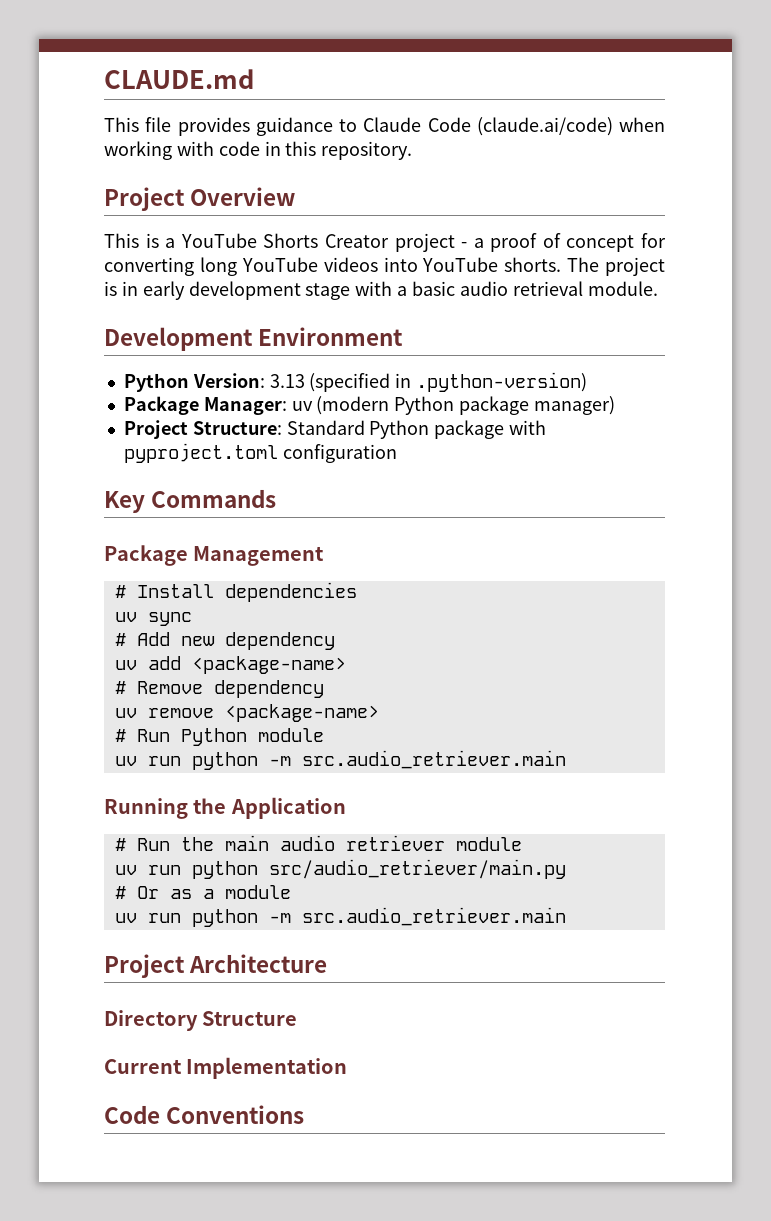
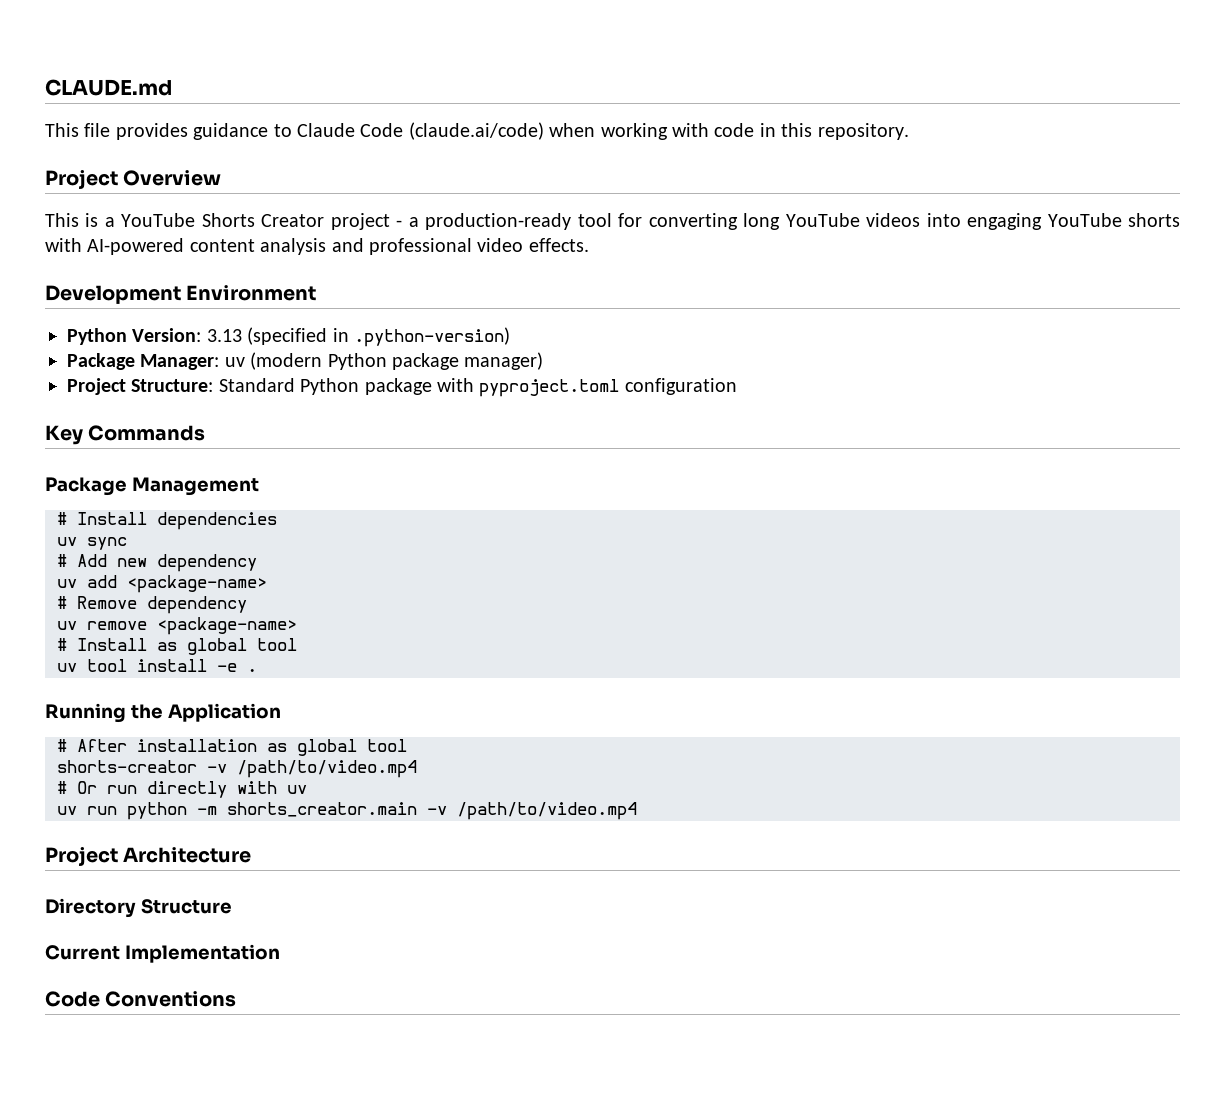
- This is a YouTube Shorts Creator project - a proof of concept for converting long YouTube videos into YouTube shorts. The project is in early development stage with a basic audio retrieval module.
+ This is a YouTube Shorts Creator project - a production-ready tool for converting long YouTube videos into engaging YouTube shorts with AI-powered content analysis and professional video effects.
- # Run Python module
- uv run python -m src.audio_retriever.main
+ # Install as global tool
+ uv tool install -e .
  Running the Application
- # Run the main audio retriever module
- uv run python src/audio_retriever/main.py
- # Or as a module
- uv run python -m src.audio_retriever.main
+ # After installation as global tool
+ shorts-creator -v /path/to/video.mp4
+ # Or run directly with uv
+ uv run python -m shorts_creator.main -v /path/to/video.mp4

